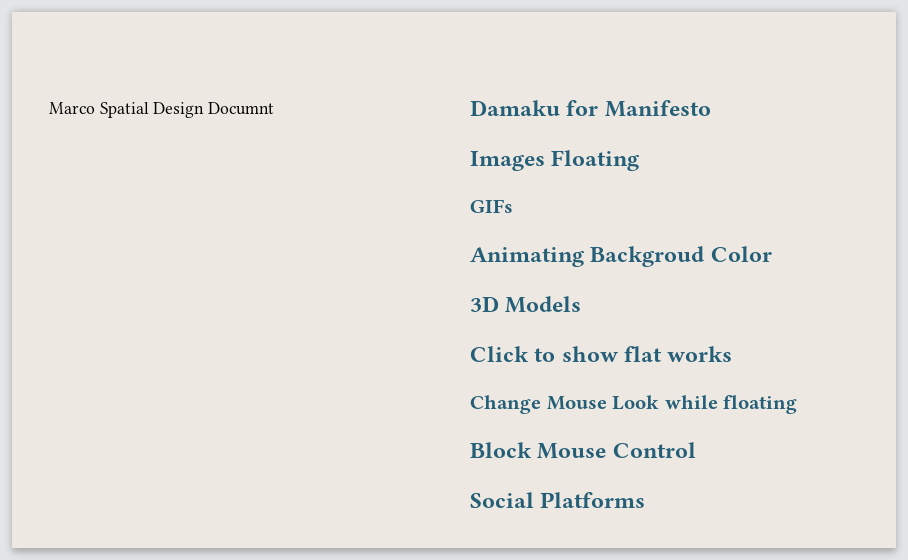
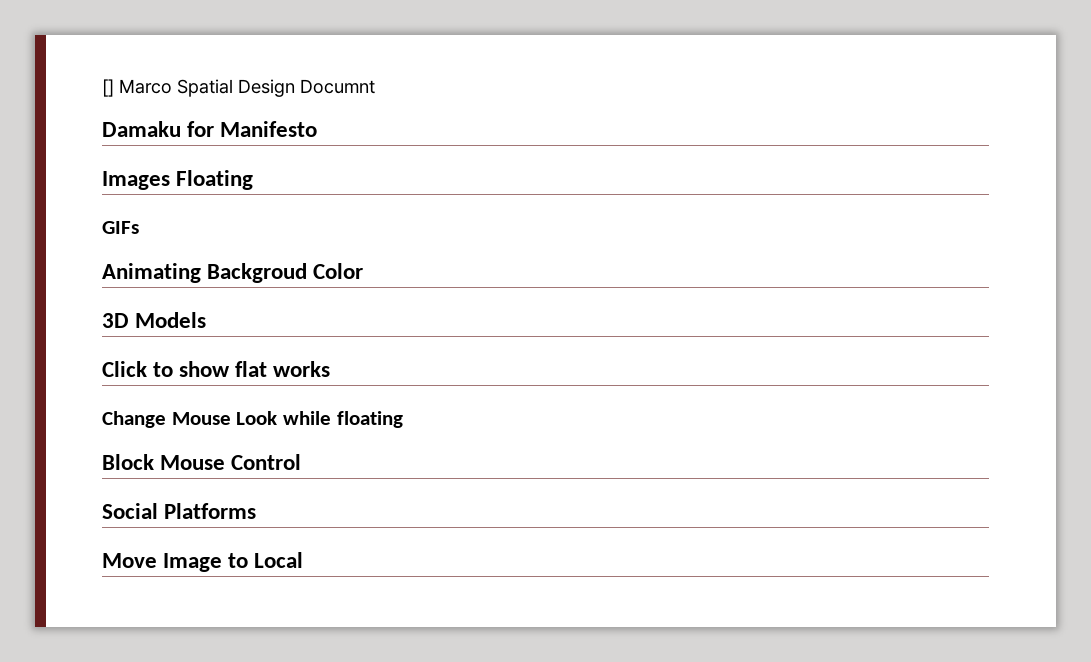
- Marco Spatial Design Documnt
+ [] Marco Spatial Design Documnt
+ Move Image to Local

